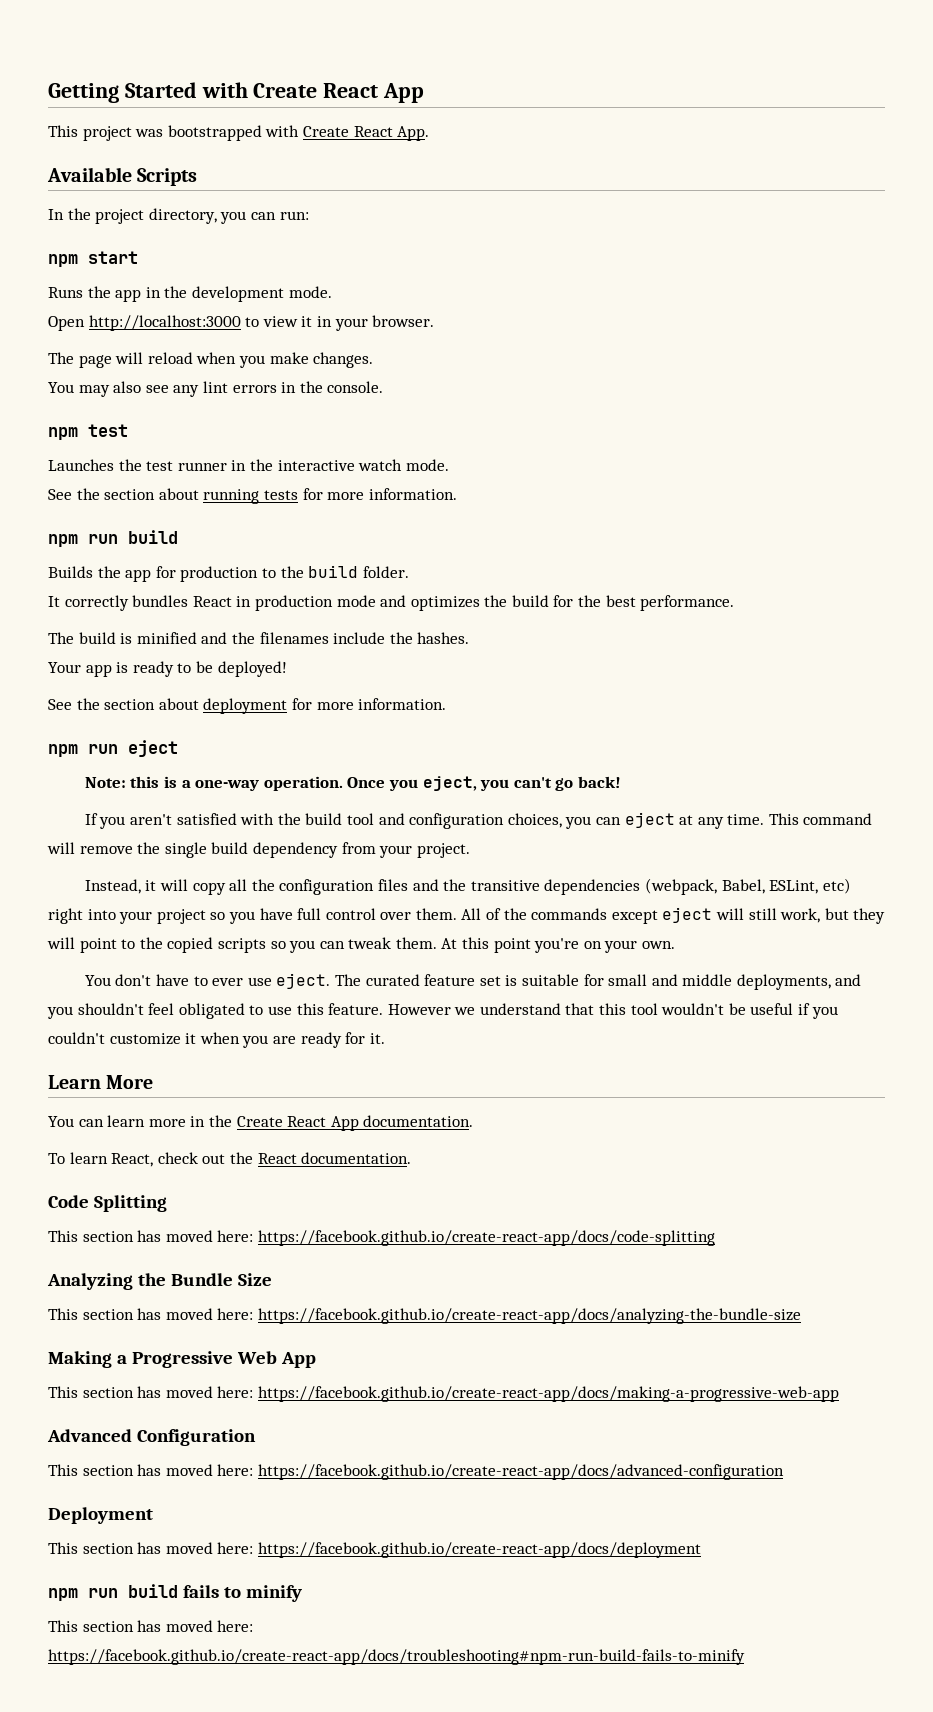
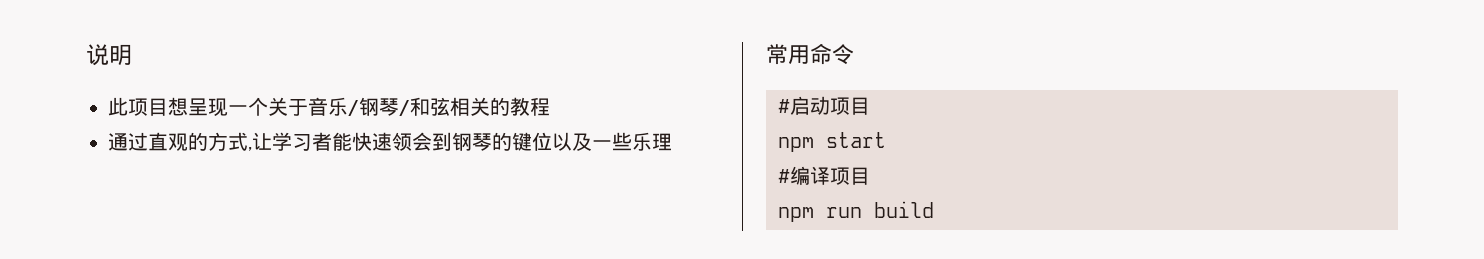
- Getting Started with Create React App
- This project was bootstrapped with Create React App.
- Available Scripts
- In the project directory, you can run:
+ 说明
+ 此项目想呈现一个关于音乐/钢琴/和弦相关的教程
+ 通过直观的方式,让学习者能快速领会到钢琴的键位以及一些乐理
+ 常用命令
+ #启动项目
  npm start
- Runs the app in the development mode.
- Open http://localhost:3000 to view it in your browser.
- The page will reload when you make changes.
- You may also see any lint errors in the console.
- npm test
- Launches the test runner in the interactive watch mode.
- See the section about running tests for more information.
+ #编译项目
  npm run build
- Builds the app for production to the build folder.
- It correctly bundles React in production mode and optimizes the build for the best performance.
- The build is minified and the filenames include the hashes.
- Your app is ready to be deployed!
- See the section about deployment for more information.
- npm run eject
- Note: this is a one-way operation. Once you eject, you can't go back!
- If you aren't satisfied with the build tool and configuration choices, you can eject at any time. This command will remove the single build dependency from your project.
- Instead, it will copy all the configuration files and the transitive dependencies (webpack, Babel, ESLint, etc) right into your project so you have full control over them. All of the commands except eject will still work, but they will point to the copied scripts so you can tweak them. At this point you're on your own.
- You don't have to ever use eject. The curated feature set is suitable for small and middle deployments, and you shouldn't feel obligated to use this feature. However we understand that this tool wouldn't be useful if you couldn't customize it when you are ready for it.
- Learn More
- You can learn more in the Create React App documentation.
- To learn React, check out the React documentation.
- Code Splitting
- This section has moved here: https://facebook.github.io/create-react-app/docs/code-splitting
- Analyzing the Bundle Size
- This section has moved here: https://facebook.github.io/create-react-app/docs/analyzing-the-bundle-size
- Making a Progressive Web App
- This section has moved here: https://facebook.github.io/create-react-app/docs/making-a-progressive-web-app
- Advanced Configuration
- This section has moved here: https://facebook.github.io/create-react-app/docs/advanced-configuration
- Deployment
- This section has moved here: https://facebook.github.io/create-react-app/docs/deployment
- npm run build fails to minify
- This section has moved here: https://facebook.github.io/create-react-app/docs/troubleshooting#npm-run-build-fails-to-minify

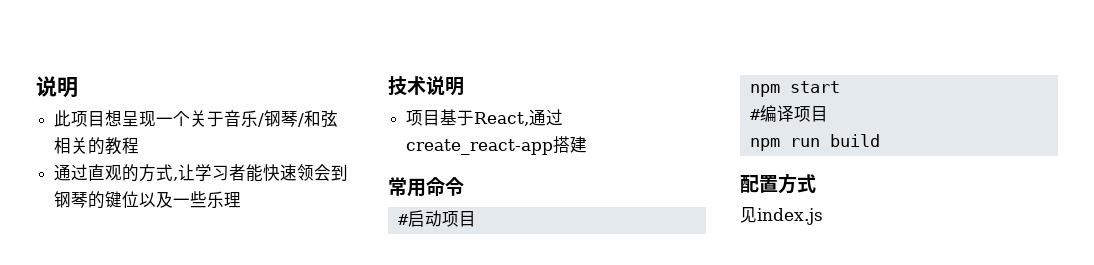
+ 技术说明
+ 项目基于React,通过create_react-app搭建
+ 配置方式
+ 见index.js

